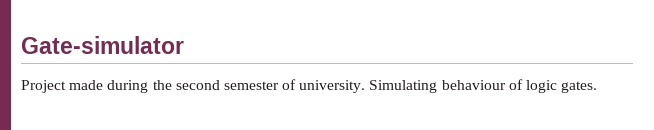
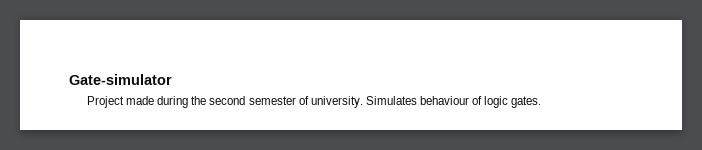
- Simulating behaviour of logic gates.
+ Simulates behaviour of logic gates.

